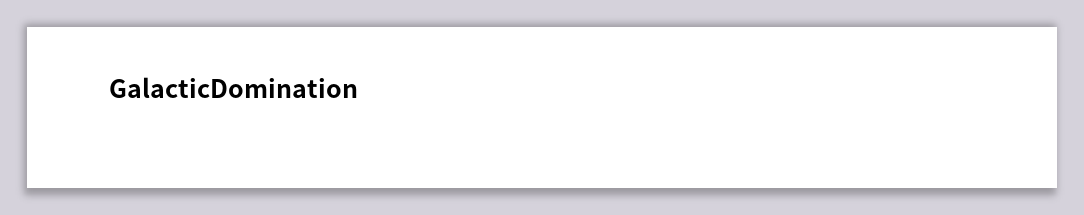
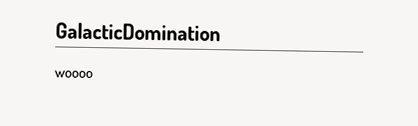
+ woooo

